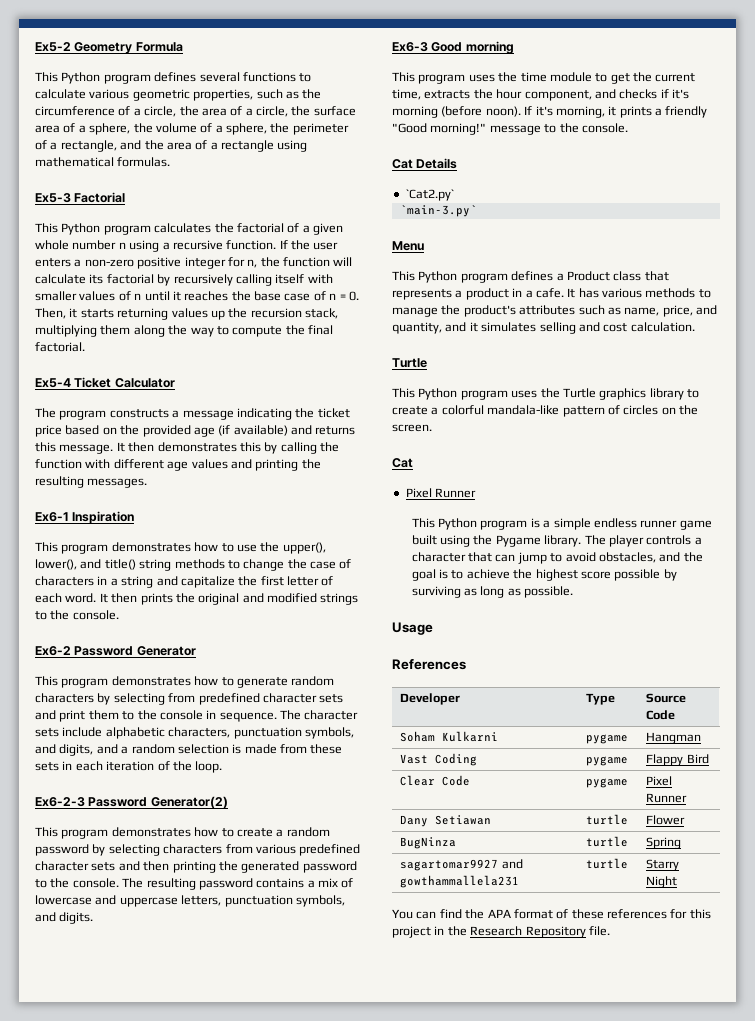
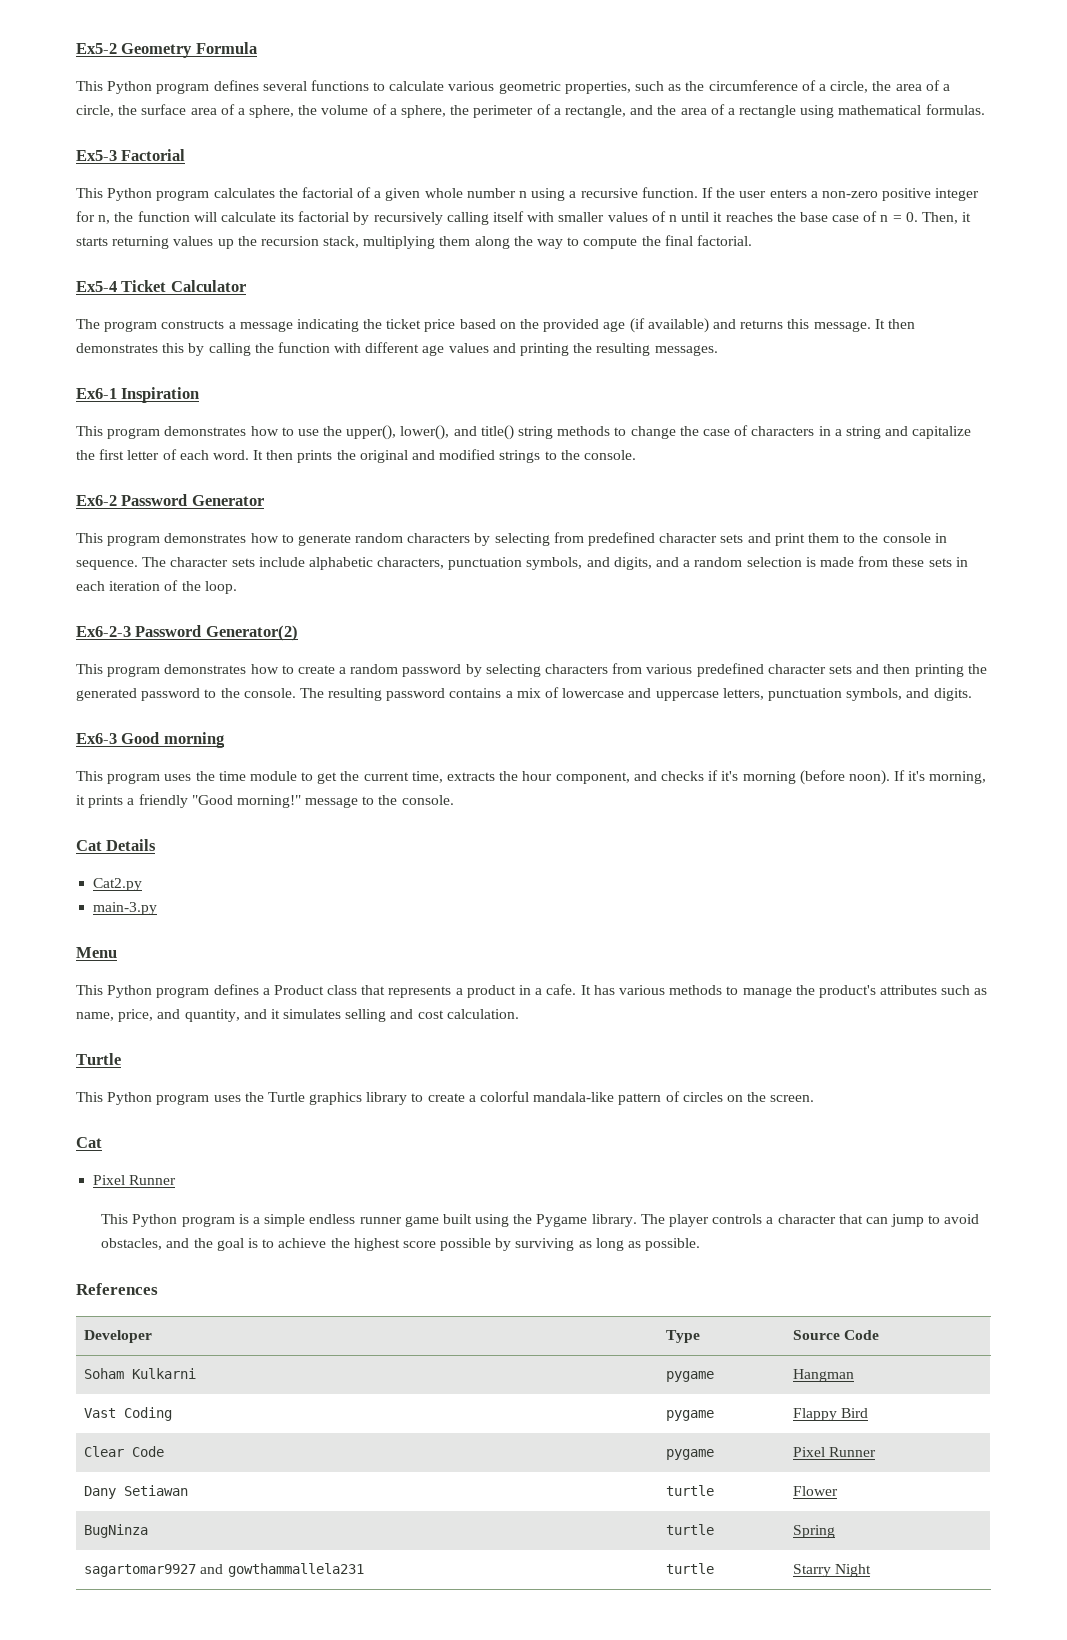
- `Cat2.py`
- `main-3.py`
+ Cat2.py
+ main-3.py
- Usage
- You can find the APA format of these references for this project in the Research Repository file.

